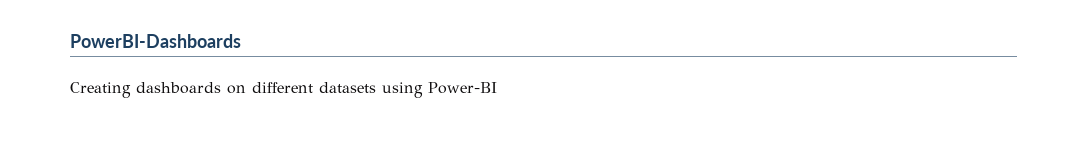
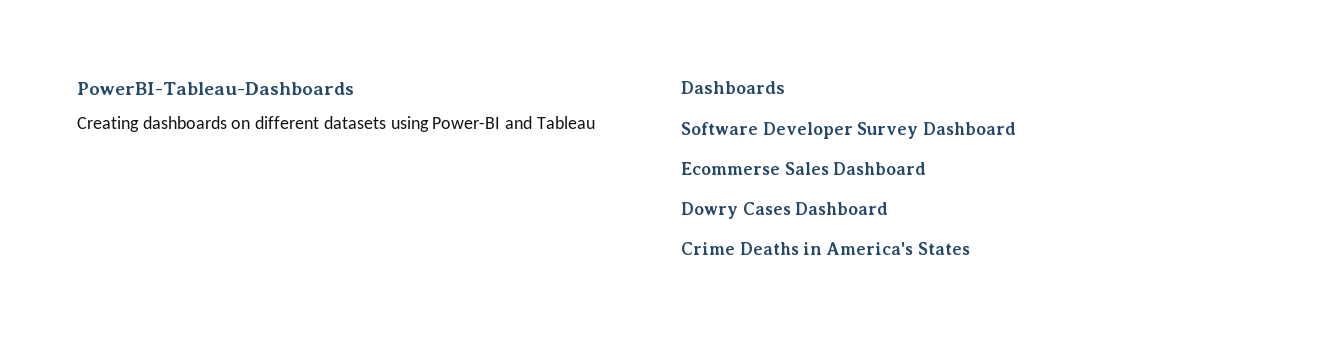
- PowerBI-Dashboards
+ PowerBI-Tableau-Dashboards
- Creating dashboards on different datasets using Power-BI
+ Creating dashboards on different datasets using Power-BI and Tableau
+ Dashboards
+ Software Developer Survey Dashboard
+ Ecommerse Sales Dashboard
+ Dowry Cases Dashboard
+ Crime Deaths in America's States

